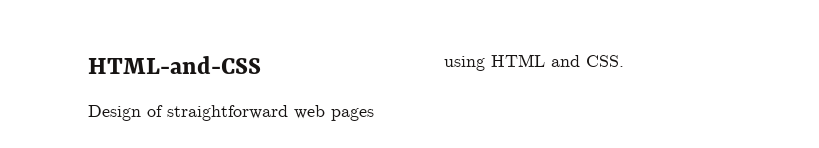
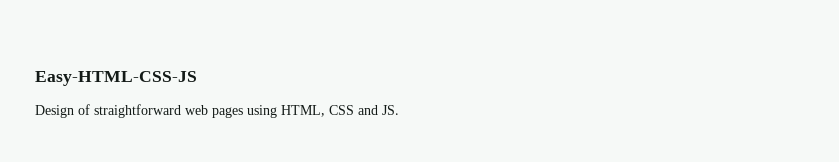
- HTML-and-CSS
+ Easy-HTML-CSS-JS
- Design of straightforward web pages using HTML and CSS.
+ Design of straightforward web pages using HTML, CSS and JS.

